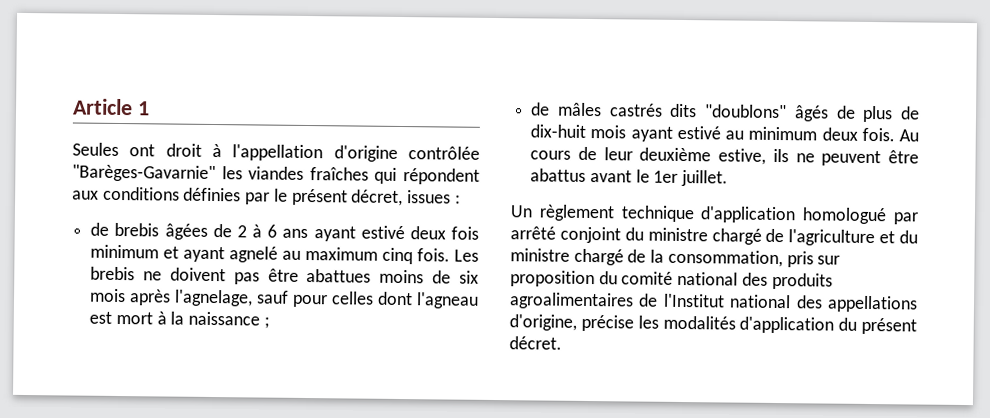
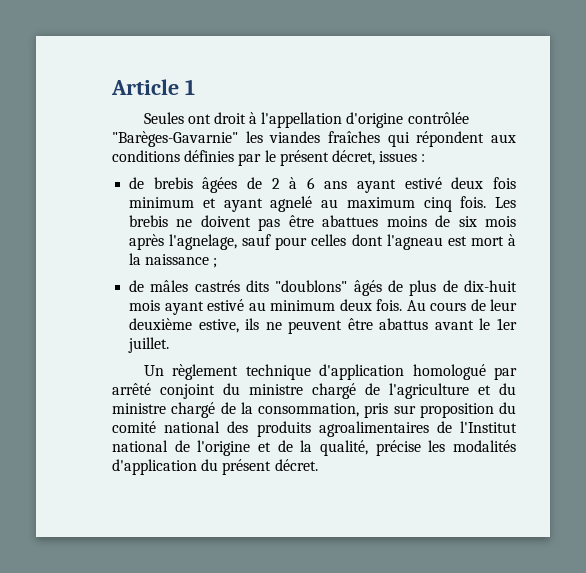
- Un règlement technique d'application homologué par arrêté conjoint du ministre chargé de l'agriculture et du ministre chargé de la consommation, pris sur proposition du comité national des produits agroalimentaires de l'Institut national des appellations d'origine, précise les modalités d'application du présent décret.
+ Un règlement technique d'application homologué par arrêté conjoint du ministre chargé de l'agriculture et du ministre chargé de la consommation, pris sur proposition du comité national des produits agroalimentaires de l'Institut national de l'origine et de la qualité, précise les modalités d'application du présent décret.

